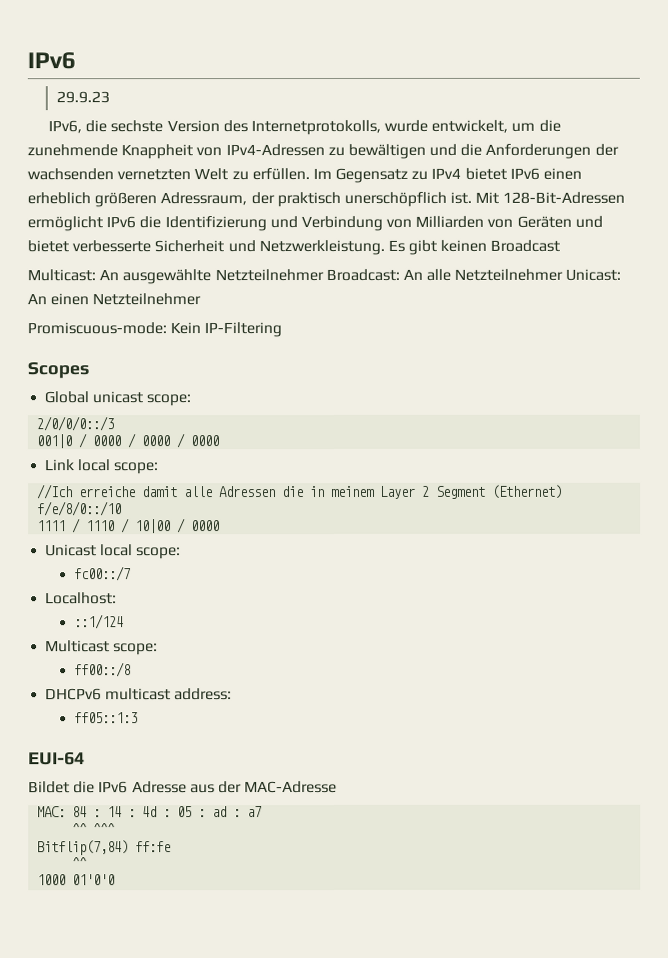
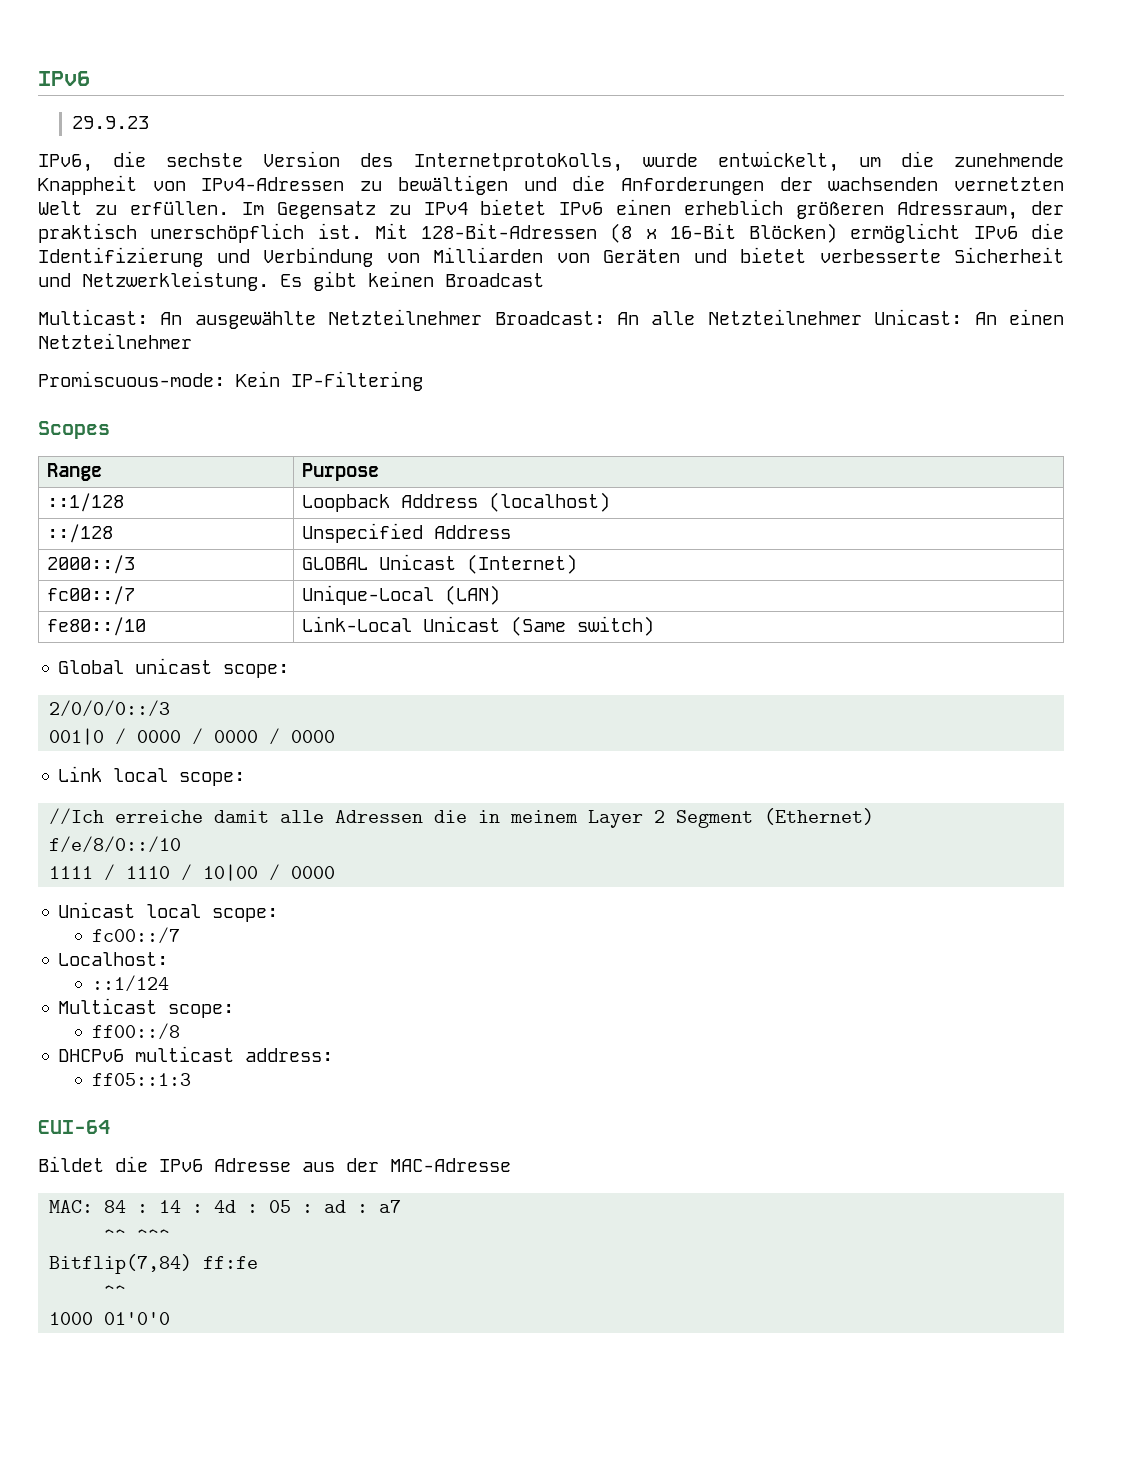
- Mit 128-Bit-Adressen ermöglicht IPv6 die Identifizierung und Verbindung von Milliarden von Geräten und bietet verbesserte Sicherheit und Netzwerkleistung.
+ Mit 128-Bit-Adressen (8 x 16-Bit Blöcken) ermöglicht IPv6 die Identifizierung und Verbindung von Milliarden von Geräten und bietet verbesserte Sicherheit und Netzwerkleistung.
+ Range | Purpose
+ ::1/128 | Loopback Address (localhost)
+ ::/128 | Unspecified Address
+ 2000::/3 | GLOBAL Unicast (Internet)
+ fc00::/7 | Unique-Local (LAN)
+ fe80::/10 | Link-Local Unicast (Same switch)

